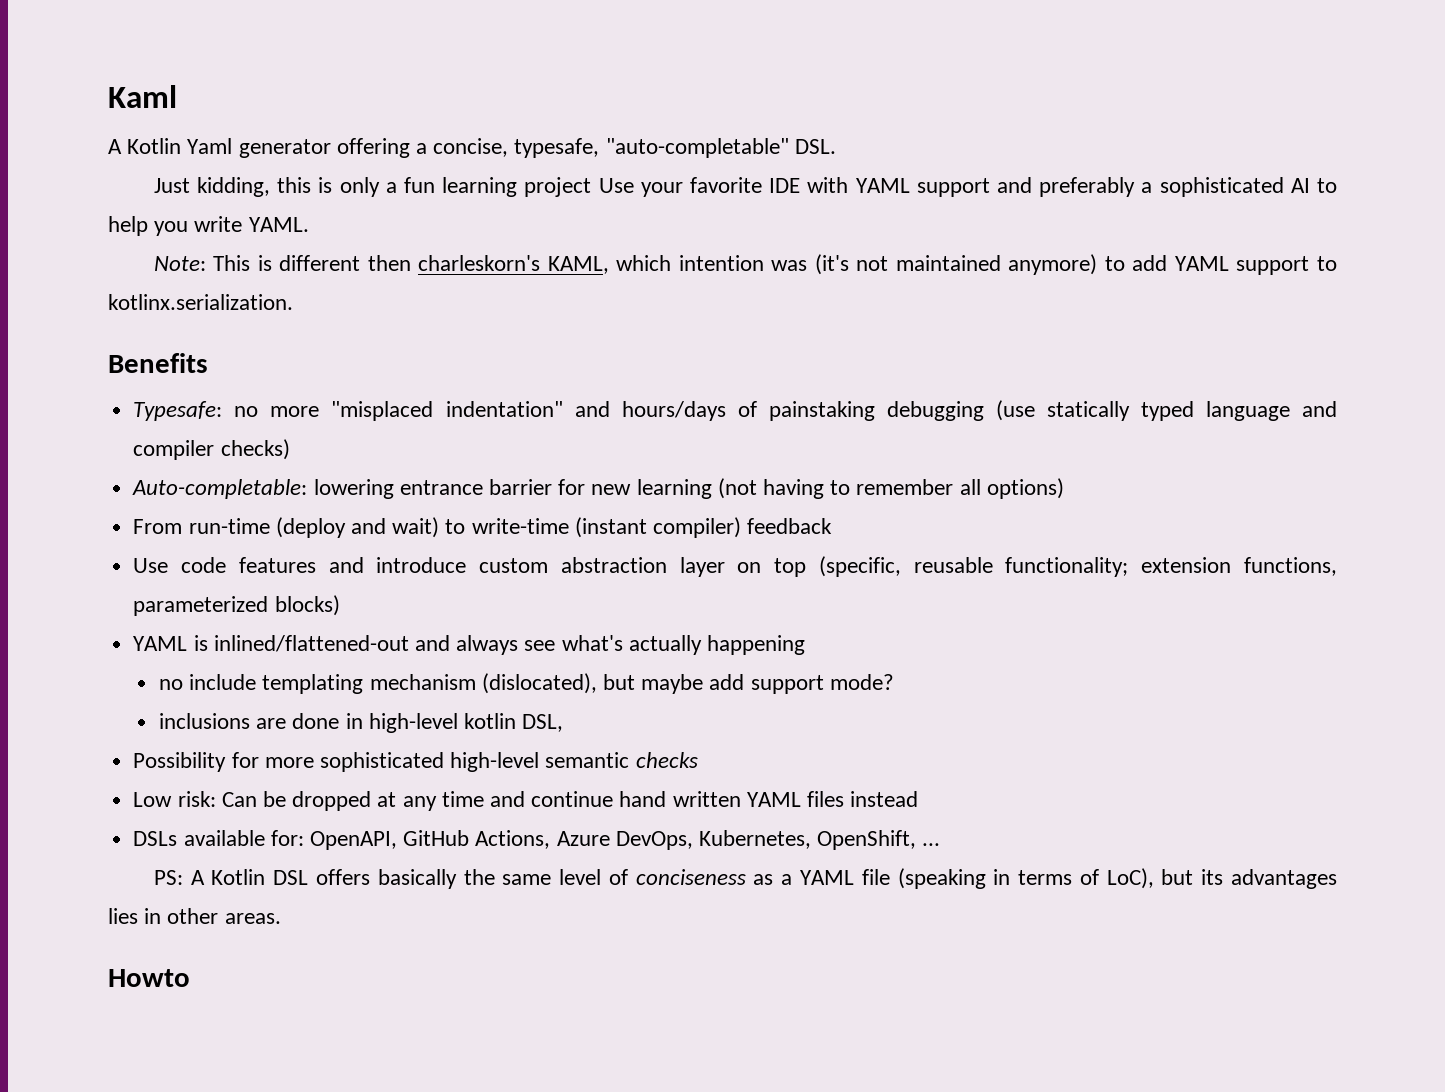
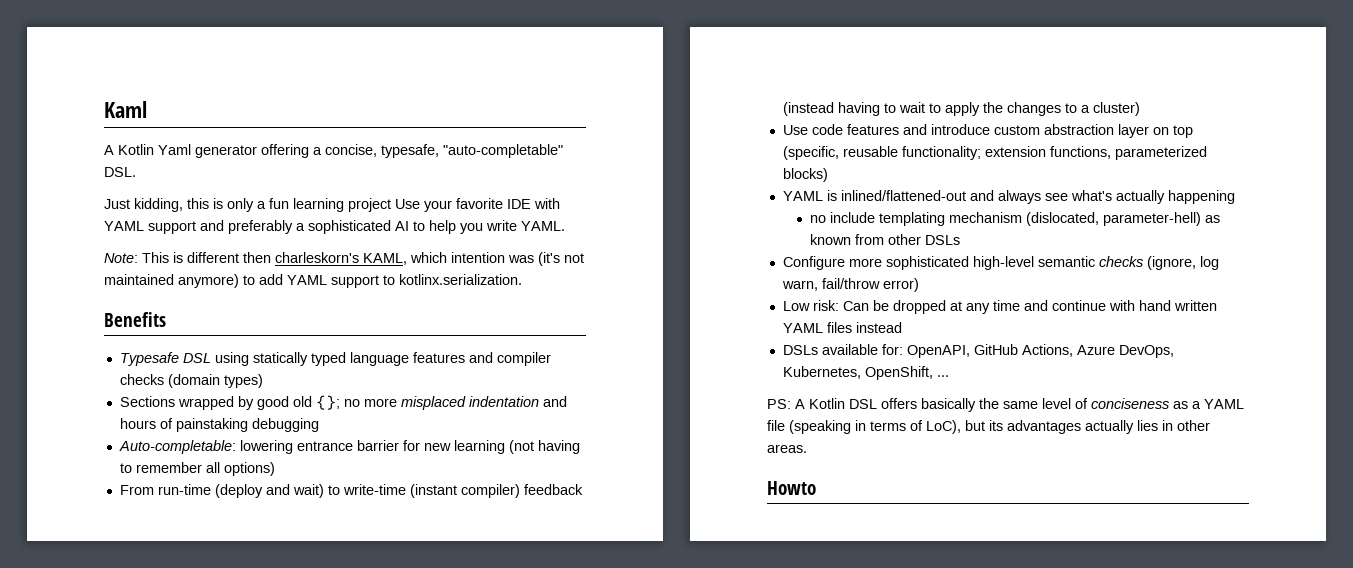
- Typesafe: no more "misplaced indentation" and hours/days of painstaking debugging (use statically typed language and compiler checks)
+ Typesafe DSL using statically typed language features and compiler checks (domain types)
+ Sections wrapped by good old {}; no more misplaced indentation and hours of painstaking debugging
- From run-time (deploy and wait) to write-time (instant compiler) feedback
+ From run-time (deploy and wait) to write-time (instant compiler) feedback (instead having to wait to apply the changes to a cluster)
- no include templating mechanism (dislocated), but maybe add support mode?
- inclusions are done in high-level kotlin DSL,
- Possibility for more sophisticated high-level semantic checks
+ no include templating mechanism (dislocated, parameter-hell) as known from other DSLs
+ Configure more sophisticated high-level semantic checks (ignore, log warn, fail/throw error)
- Low risk: Can be dropped at any time and continue hand written YAML files instead
+ Low risk: Can be dropped at any time and continue with hand written YAML files instead
- PS: A Kotlin DSL offers basically the same level of conciseness as a YAML file (speaking in terms of LoC), but its advantages lies in other areas.
+ PS: A Kotlin DSL offers basically the same level of conciseness as a YAML file (speaking in terms of LoC), but its advantages actually lies in other areas.

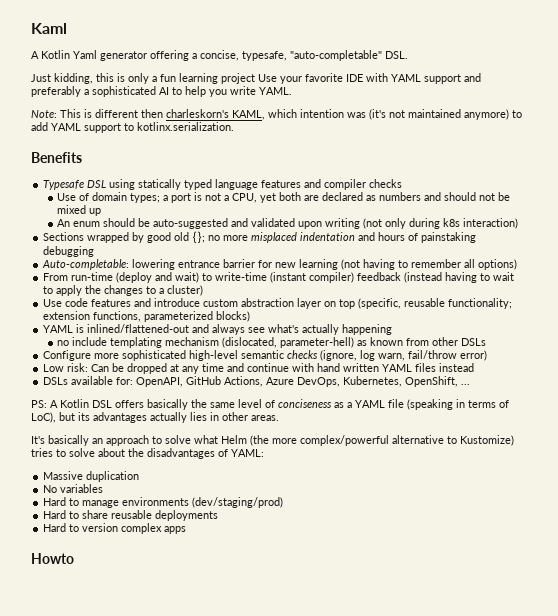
- Typesafe DSL using statically typed language features and compiler checks (domain types)
+ Typesafe DSL using statically typed language features and compiler checks
+ Use of domain types; a port is not a CPU, yet both are declared as numbers and should not be mixed up
+ An enum should be auto-suggested and validated upon writing (not only during k8s interaction)
+ It's basically an approach to solve what Helm (the more complex/powerful alternative to Kustomize) tries to solve about the disadvantages of YAML:
+ Massive duplication
+ No variables
+ Hard to manage environments (dev/staging/prod)
+ Hard to share reusable deployments
+ Hard to version complex apps

